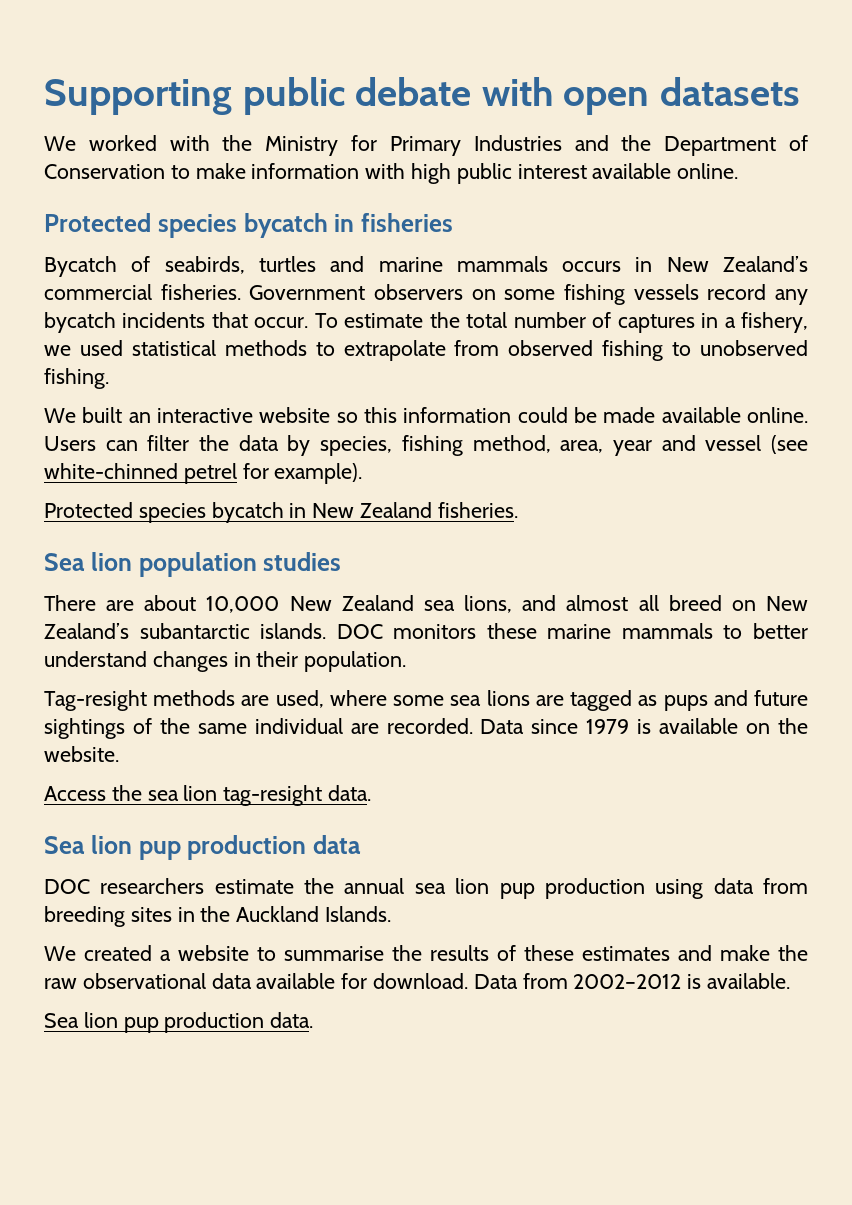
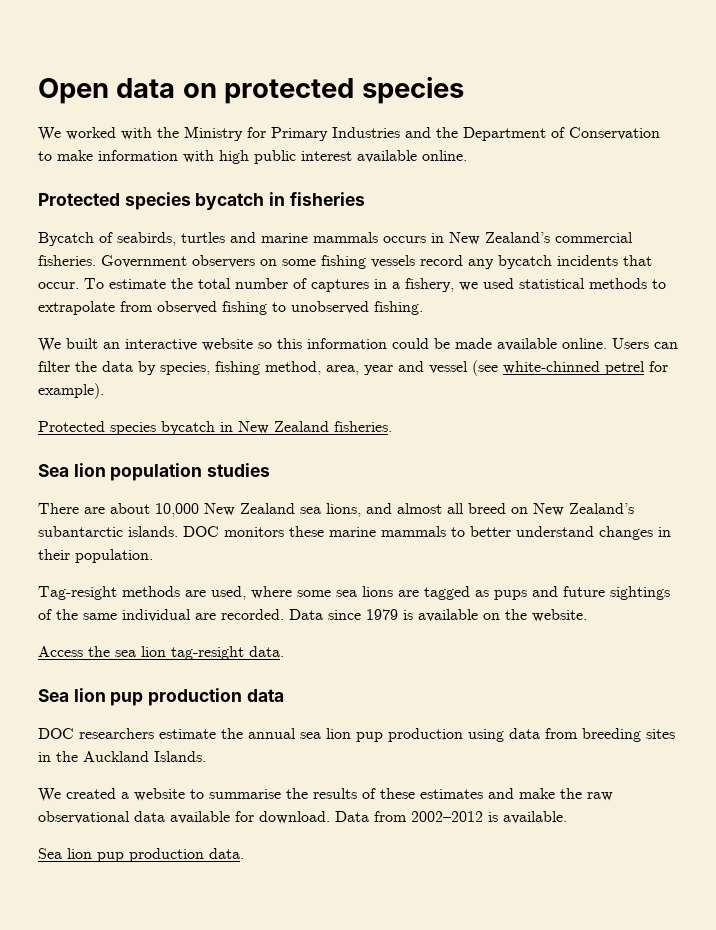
- Supporting public debate with open datasets
+ Open data on protected species

